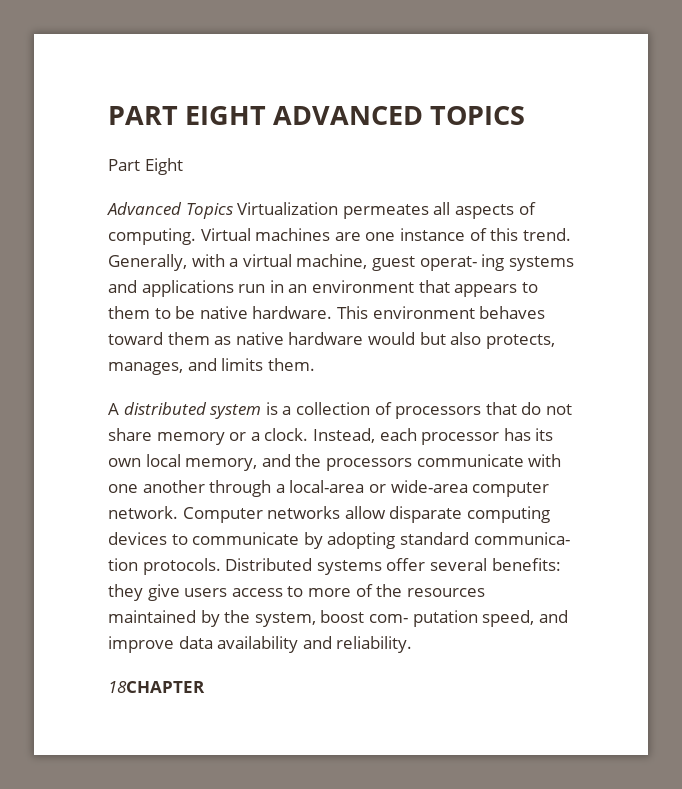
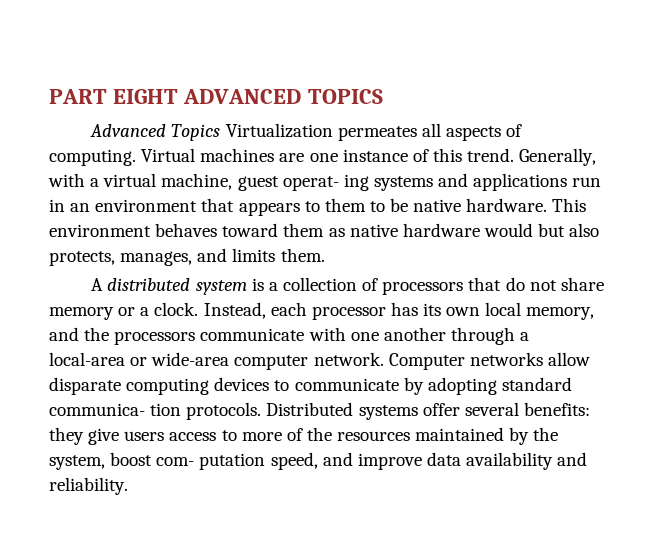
- Part Eight
- 18CHAPTER

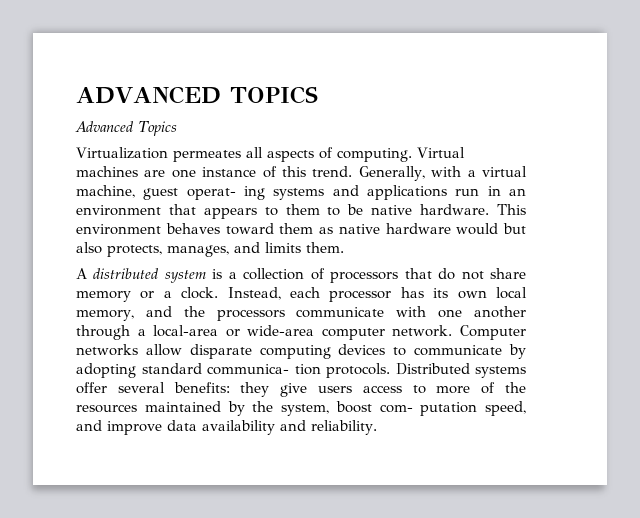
- PART EIGHT ADVANCED TOPICS
+ ADVANCED TOPICS
- Advanced Topics Virtualization permeates all aspects of computing.
+ Advanced Topics
+ Virtualization permeates all aspects of computing.

